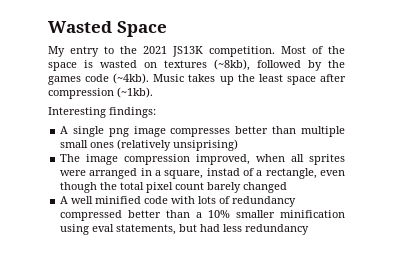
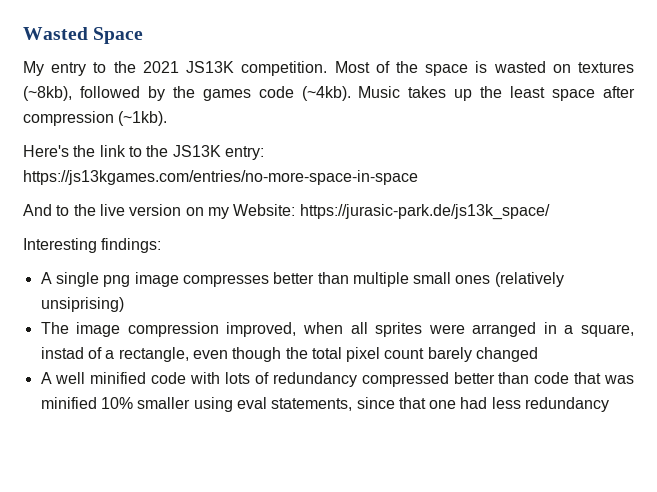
+ Here's the link to the JS13K entry: https://js13kgames.com/entries/no-more-space-in-space
+ And to the live version on my Website: https://jurasic-park.de/js13k_space/
- A well minified code with lots of redundancy compressed better than a 10% smaller minification using eval statements, but had less redundancy
+ A well minified code with lots of redundancy compressed better than code that was minified 10% smaller using eval statements, since that one had less redundancy

